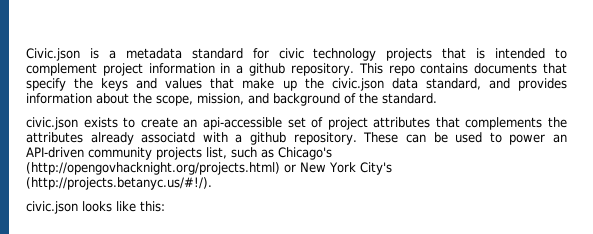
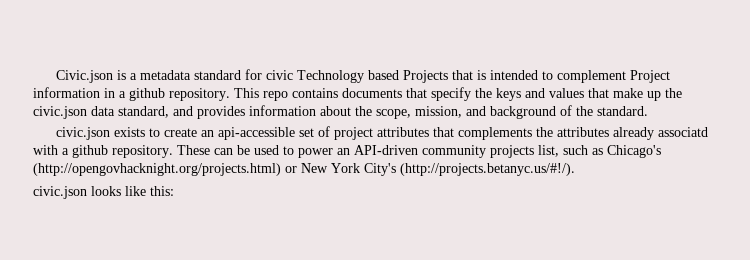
- Civic.json is a metadata standard for civic technology projects that is intended to complement project information in a github repository.
+ Civic.json is a metadata standard for civic Technology based Projects that is intended to complement Project information in a github repository.

